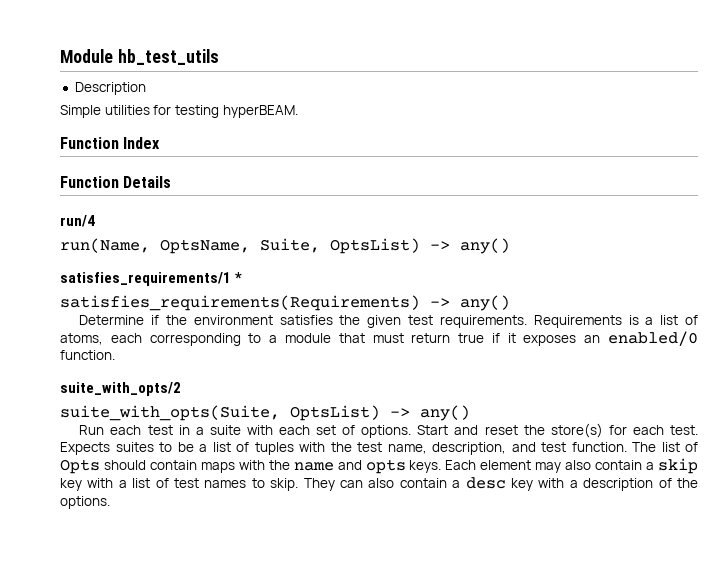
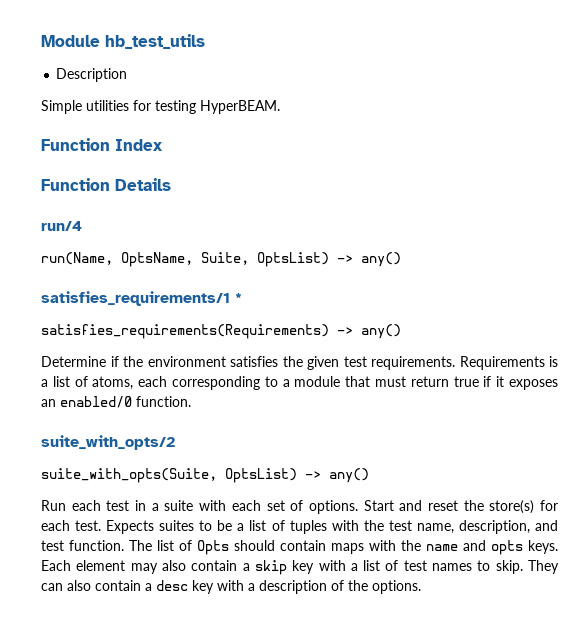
- Simple utilities for testing hyperBEAM.
+ Simple utilities for testing HyperBEAM.

